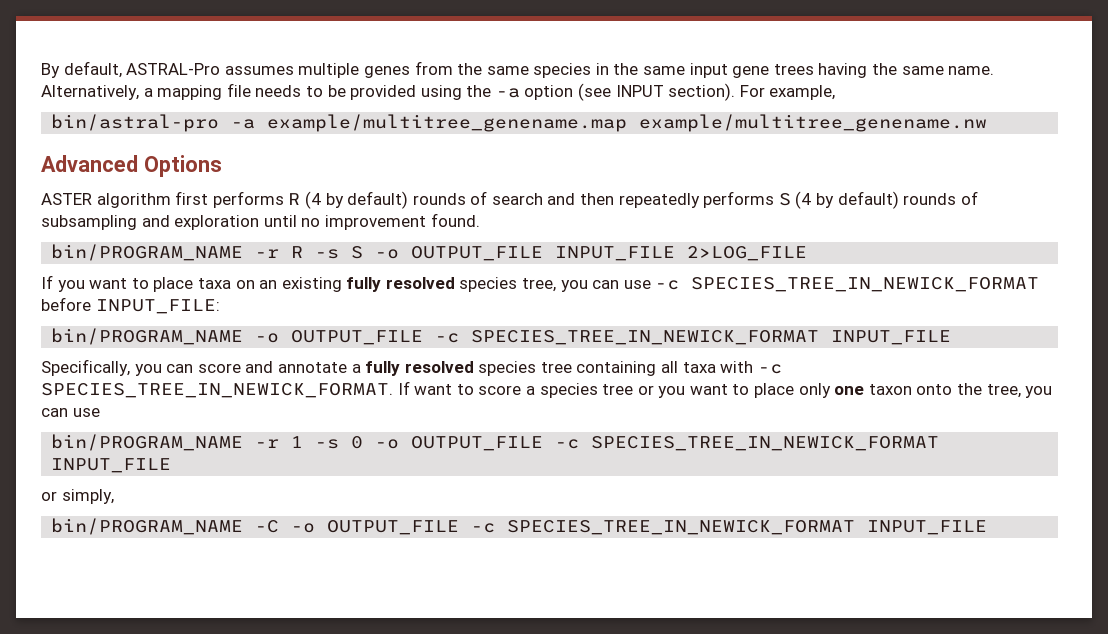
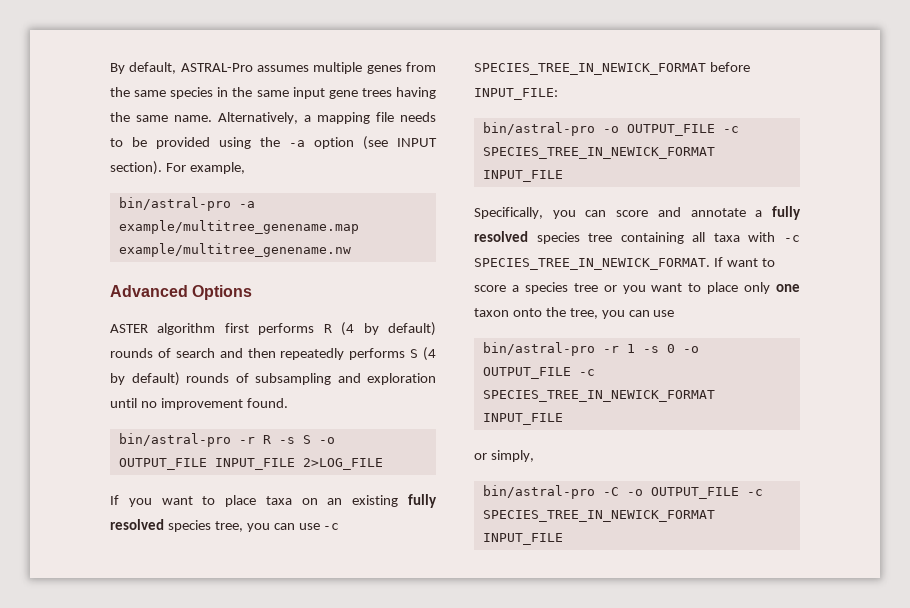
- bin/PROGRAM_NAME -r R -s S -o OUTPUT_FILE INPUT_FILE 2>LOG_FILE
+ bin/astral-pro -r R -s S -o OUTPUT_FILE INPUT_FILE 2>LOG_FILE
- bin/PROGRAM_NAME -o OUTPUT_FILE -c SPECIES_TREE_IN_NEWICK_FORMAT INPUT_FILE
+ bin/astral-pro -o OUTPUT_FILE -c SPECIES_TREE_IN_NEWICK_FORMAT INPUT_FILE
- bin/PROGRAM_NAME -r 1 -s 0 -o OUTPUT_FILE -c SPECIES_TREE_IN_NEWICK_FORMAT INPUT_FILE
+ bin/astral-pro -r 1 -s 0 -o OUTPUT_FILE -c SPECIES_TREE_IN_NEWICK_FORMAT INPUT_FILE
- bin/PROGRAM_NAME -C -o OUTPUT_FILE -c SPECIES_TREE_IN_NEWICK_FORMAT INPUT_FILE
+ bin/astral-pro -C -o OUTPUT_FILE -c SPECIES_TREE_IN_NEWICK_FORMAT INPUT_FILE

